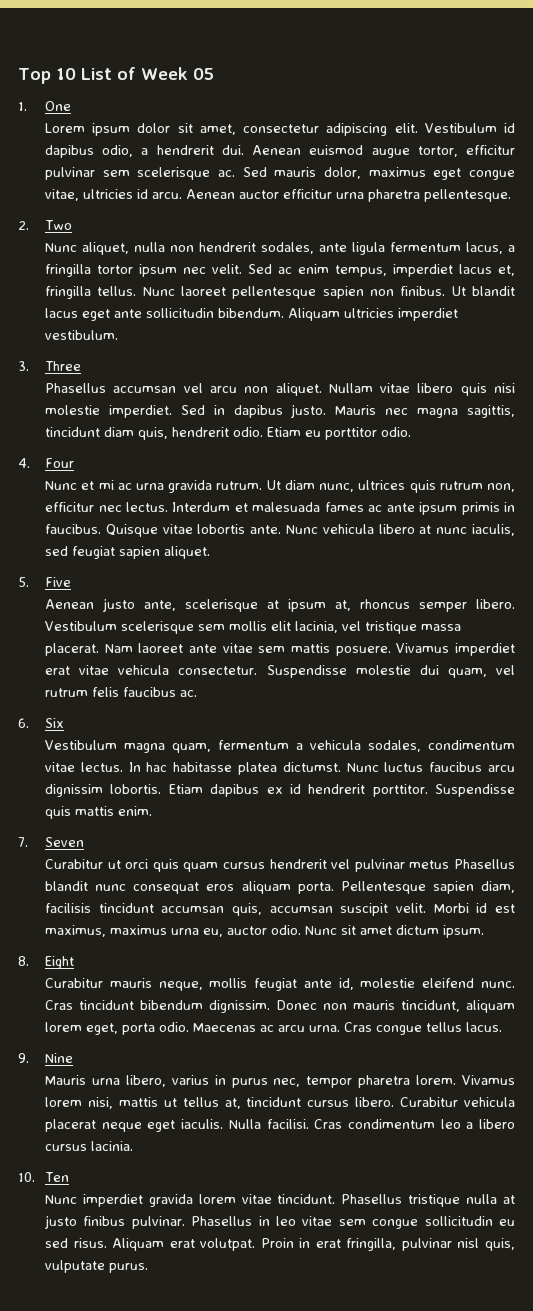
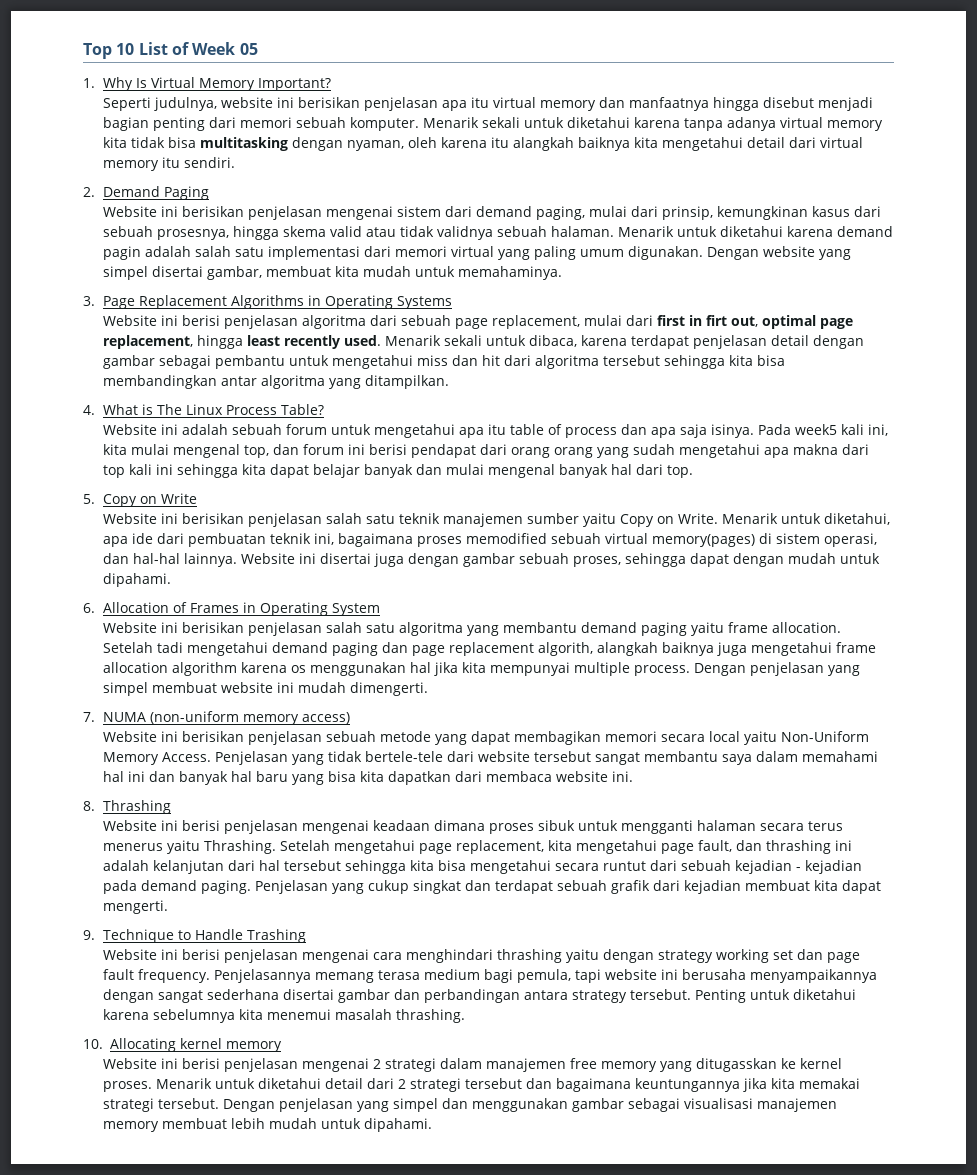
- 1. One
- Lorem ipsum dolor sit amet, consectetur adipiscing elit. Vestibulum id dapibus odio, a hendrerit dui. Aenean euismod augue tortor, efficitur pulvinar sem scelerisque ac. Sed mauris dolor, maximus eget congue vitae, ultricies id arcu. Aenean auctor efficitur urna pharetra pellentesque.
- 2. Two
- Nunc aliquet, nulla non hendrerit sodales, ante ligula fermentum lacus, a fringilla tortor ipsum nec velit. Sed ac enim tempus, imperdiet lacus et, fringilla tellus. Nunc laoreet pellentesque sapien non finibus. Ut blandit lacus eget ante sollicitudin bibendum. Aliquam ultricies imperdiet vestibulum.
- 3. Three
- Phasellus accumsan vel arcu non aliquet. Nullam vitae libero quis nisi molestie imperdiet. Sed in dapibus justo. Mauris nec magna sagittis, tincidunt diam quis, hendrerit odio. Etiam eu porttitor odio.
- 4. Four
- Nunc et mi ac urna gravida rutrum. Ut diam nunc, ultrices quis rutrum non, efficitur nec lectus. Interdum et malesuada fames ac ante ipsum primis in faucibus. Quisque vitae lobortis ante. Nunc vehicula libero at nunc iaculis, sed feugiat sapien aliquet.
- 5. Five
- Aenean justo ante, scelerisque at ipsum at, rhoncus semper libero. Vestibulum scelerisque sem mollis elit lacinia, vel tristique massa placerat. Nam laoreet ante vitae sem mattis posuere. Vivamus imperdiet erat vitae vehicula consectetur. Suspendisse molestie dui quam, vel rutrum felis faucibus ac.
- 6. Six
- Vestibulum magna quam, fermentum a vehicula sodales, condimentum vitae lectus. In hac habitasse platea dictumst. Nunc luctus faucibus arcu dignissim lobortis. Etiam dapibus ex id hendrerit porttitor. Suspendisse quis mattis enim.
- 7. Seven
- Curabitur ut orci quis quam cursus hendrerit vel pulvinar metus Phasellus blandit nunc consequat eros aliquam porta. Pellentesque sapien diam, facilisis tincidunt accumsan quis, accumsan suscipit velit. Morbi id est maximus, maximus urna eu, auctor odio. Nunc sit amet dictum ipsum.
- 8. Eight
- Curabitur mauris neque, mollis feugiat ante id, molestie eleifend nunc. Cras tincidunt bibendum dignissim. Donec non mauris tincidunt, aliquam lorem eget, porta odio. Maecenas ac arcu urna. Cras congue tellus lacus.
- 9. Nine
- Mauris urna libero, varius in purus nec, tempor pharetra lorem. Vivamus lorem nisi, mattis ut tellus at, tincidunt cursus libero. Curabitur vehicula placerat neque eget iaculis. Nulla facilisi. Cras condimentum leo a libero cursus lacinia.
- 10. Ten
- Nunc imperdiet gravida lorem vitae tincidunt. Phasellus tristique nulla at justo finibus pulvinar. Phasellus in leo vitae sem congue sollicitudin eu sed risus. Aliquam erat volutpat. Proin in erat fringilla, pulvinar nisl quis, vulputate purus.
+ 1. Why Is Virtual Memory Important?
+ Seperti judulnya, website ini berisikan penjelasan apa itu virtual memory dan manfaatnya hingga disebut menjadi bagian penting dari memori sebuah komputer. Menarik sekali untuk diketahui karena tanpa adanya virtual memory kita tidak bisa multitasking dengan nyaman, oleh karena itu alangkah baiknya kita mengetahui detail dari virtual memory itu sendiri.
+ 2. Demand Paging
+ Website ini berisikan penjelasan mengenai sistem dari demand paging, mulai dari prinsip, kemungkinan kasus dari sebuah prosesnya, hingga skema valid atau tidak validnya sebuah halaman. Menarik untuk diketahui karena demand pagin adalah salah satu implementasi dari memori virtual yang paling umum digunakan. Dengan website yang simpel disertai gambar, membuat kita mudah untuk memahaminya.
+ 3. Page Replacement Algorithms in Operating Systems
+ Website ini berisi penjelasan algoritma dari sebuah page replacement, mulai dari first in firt out, optimal page replacement, hingga least recently used. Menarik sekali untuk dibaca, karena terdapat penjelasan detail dengan gambar sebagai pembantu untuk mengetahui miss dan hit dari algoritma tersebut sehingga kita bisa membandingkan antar algoritma yang ditampilkan.
+ 4. What is The Linux Process Table?
+ Website ini adalah sebuah forum untuk mengetahui apa itu table of process dan apa saja isinya. Pada week5 kali ini, kita mulai mengenal top, dan forum ini berisi pendapat dari orang orang yang sudah mengetahui apa makna dari top kali ini sehingga kita dapat belajar banyak dan mulai mengenal banyak hal dari top.
+ 5. Copy on Write
+ Website ini berisikan penjelasan salah satu teknik manajemen sumber yaitu Copy on Write. Menarik untuk diketahui, apa ide dari pembuatan teknik ini, bagaimana proses memodified sebuah virtual memory(pages) di sistem operasi, dan hal-hal lainnya. Website ini disertai juga dengan gambar sebuah proses, sehingga dapat dengan mudah untuk dipahami.
+ 6. Allocation of Frames in Operating System
+ Website ini berisikan penjelasan salah satu algoritma yang membantu demand paging yaitu frame allocation. Setelah tadi mengetahui demand paging dan page replacement algorith, alangkah baiknya juga mengetahui frame allocation algorithm karena os menggunakan hal jika kita mempunyai multiple process. Dengan penjelasan yang simpel membuat website ini mudah dimengerti.
+ 7. NUMA (non-uniform memory access)
+ Website ini berisikan penjelasan sebuah metode yang dapat membagikan memori secara local yaitu Non-Uniform Memory Access. Penjelasan yang tidak bertele-tele dari website tersebut sangat membantu saya dalam memahami hal ini dan banyak hal baru yang bisa kita dapatkan dari membaca website ini.
+ 8. Thrashing
+ Website ini berisi penjelasan mengenai keadaan dimana proses sibuk untuk mengganti halaman secara terus menerus yaitu Thrashing. Setelah mengetahui page replacement, kita mengetahui page fault, dan thrashing ini adalah kelanjutan dari hal tersebut sehingga kita bisa mengetahui secara runtut dari sebuah kejadian - kejadian pada demand paging. Penjelasan yang cukup singkat dan terdapat sebuah grafik dari kejadian membuat kita dapat mengerti.
+ 9. Technique to Handle Trashing
+ Website ini berisi penjelasan mengenai cara menghindari thrashing yaitu dengan strategy working set dan page fault frequency. Penjelasannya memang terasa medium bagi pemula, tapi website ini berusaha menyampaikannya dengan sangat sederhana disertai gambar dan perbandingan antara strategy tersebut. Penting untuk diketahui karena sebelumnya kita menemui masalah thrashing.
+ 10. Allocating kernel memory
+ Website ini berisi penjelasan mengenai 2 strategi dalam manajemen free memory yang ditugasskan ke kernel proses. Menarik untuk diketahui detail dari 2 strategi tersebut dan bagaimana keuntungannya jika kita memakai strategi tersebut. Dengan penjelasan yang simpel dan menggunakan gambar sebagai visualisasi manajemen memory membuat lebih mudah untuk dipahami.

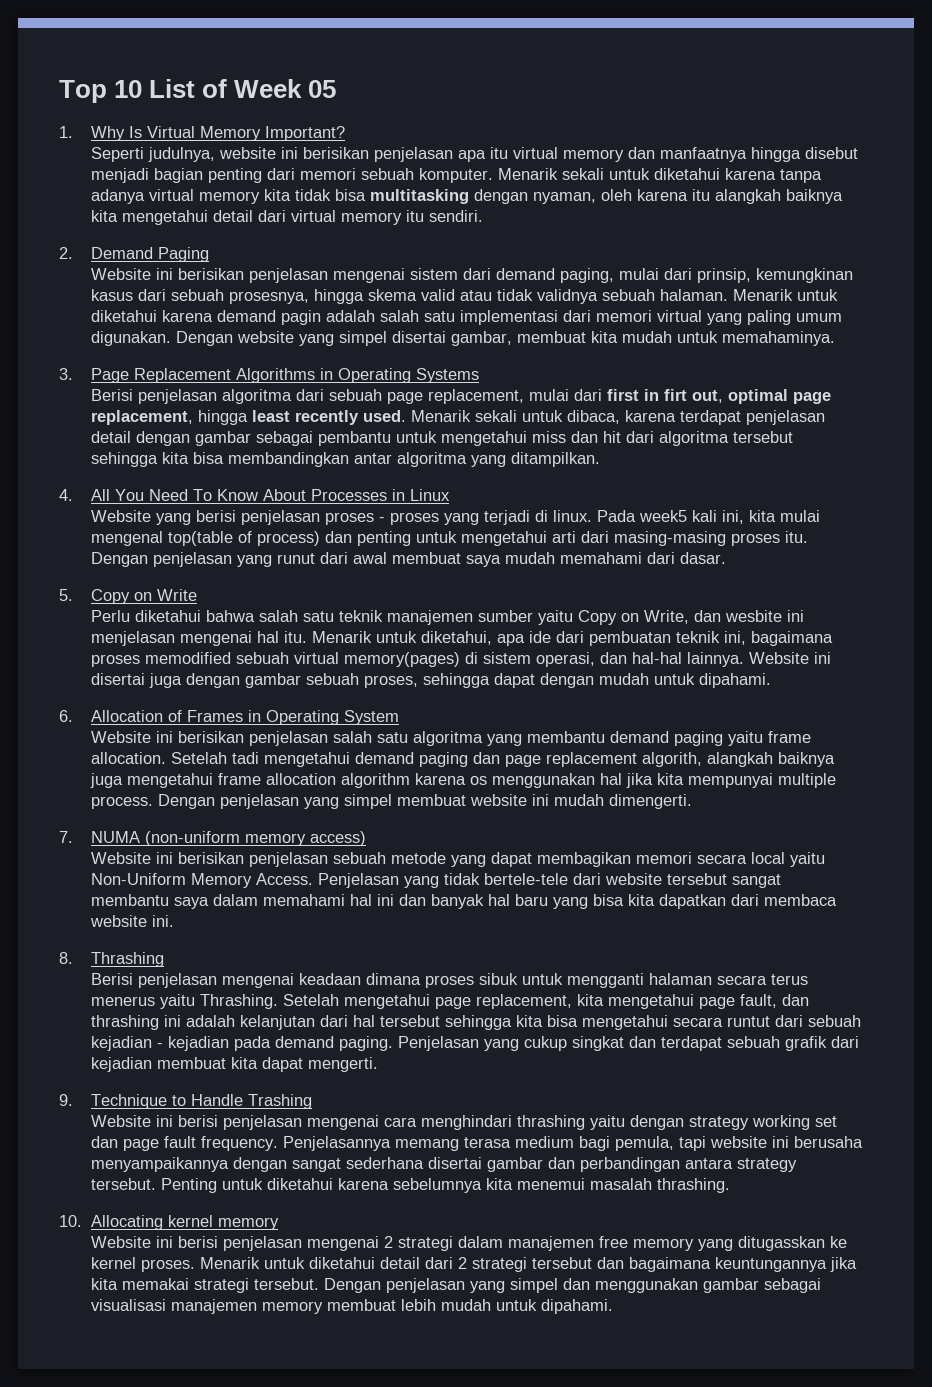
- Website ini berisi penjelasan algoritma dari sebuah page replacement, mulai dari first in firt out, optimal page replacement, hingga least recently used.
+ Berisi penjelasan algoritma dari sebuah page replacement, mulai dari first in firt out, optimal page replacement, hingga least recently used.
- 4. What is The Linux Process Table?
- Website ini adalah sebuah forum untuk mengetahui apa itu table of process dan apa saja isinya.
+ 4. All You Need To Know About Processes in Linux
+ Website yang berisi penjelasan proses - proses yang terjadi di linux.
- Pada week5 kali ini, kita mulai mengenal top, dan forum ini berisi pendapat dari orang orang yang sudah mengetahui apa makna dari top kali ini sehingga kita dapat belajar banyak dan mulai mengenal banyak hal dari top.
+ Pada week5 kali ini, kita mulai mengenal top(table of process) dan penting untuk mengetahui arti dari masing-masing proses itu. Dengan penjelasan yang runut dari awal membuat saya mudah memahami dari dasar.
- Website ini berisikan penjelasan salah satu teknik manajemen sumber yaitu Copy on Write.
+ Perlu diketahui bahwa salah satu teknik manajemen sumber yaitu Copy on Write, dan wesbite ini menjelasan mengenai hal itu.
- Website ini berisi penjelasan mengenai keadaan dimana proses sibuk untuk mengganti halaman secara terus menerus yaitu Thrashing.
+ Berisi penjelasan mengenai keadaan dimana proses sibuk untuk mengganti halaman secara terus menerus yaitu Thrashing.

